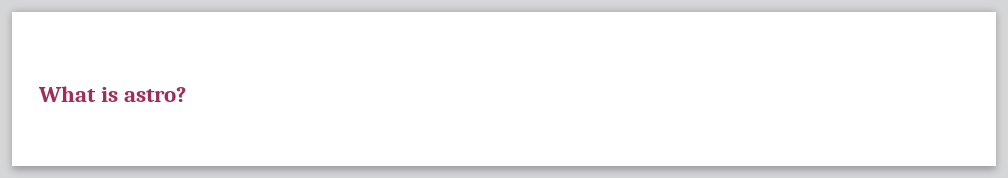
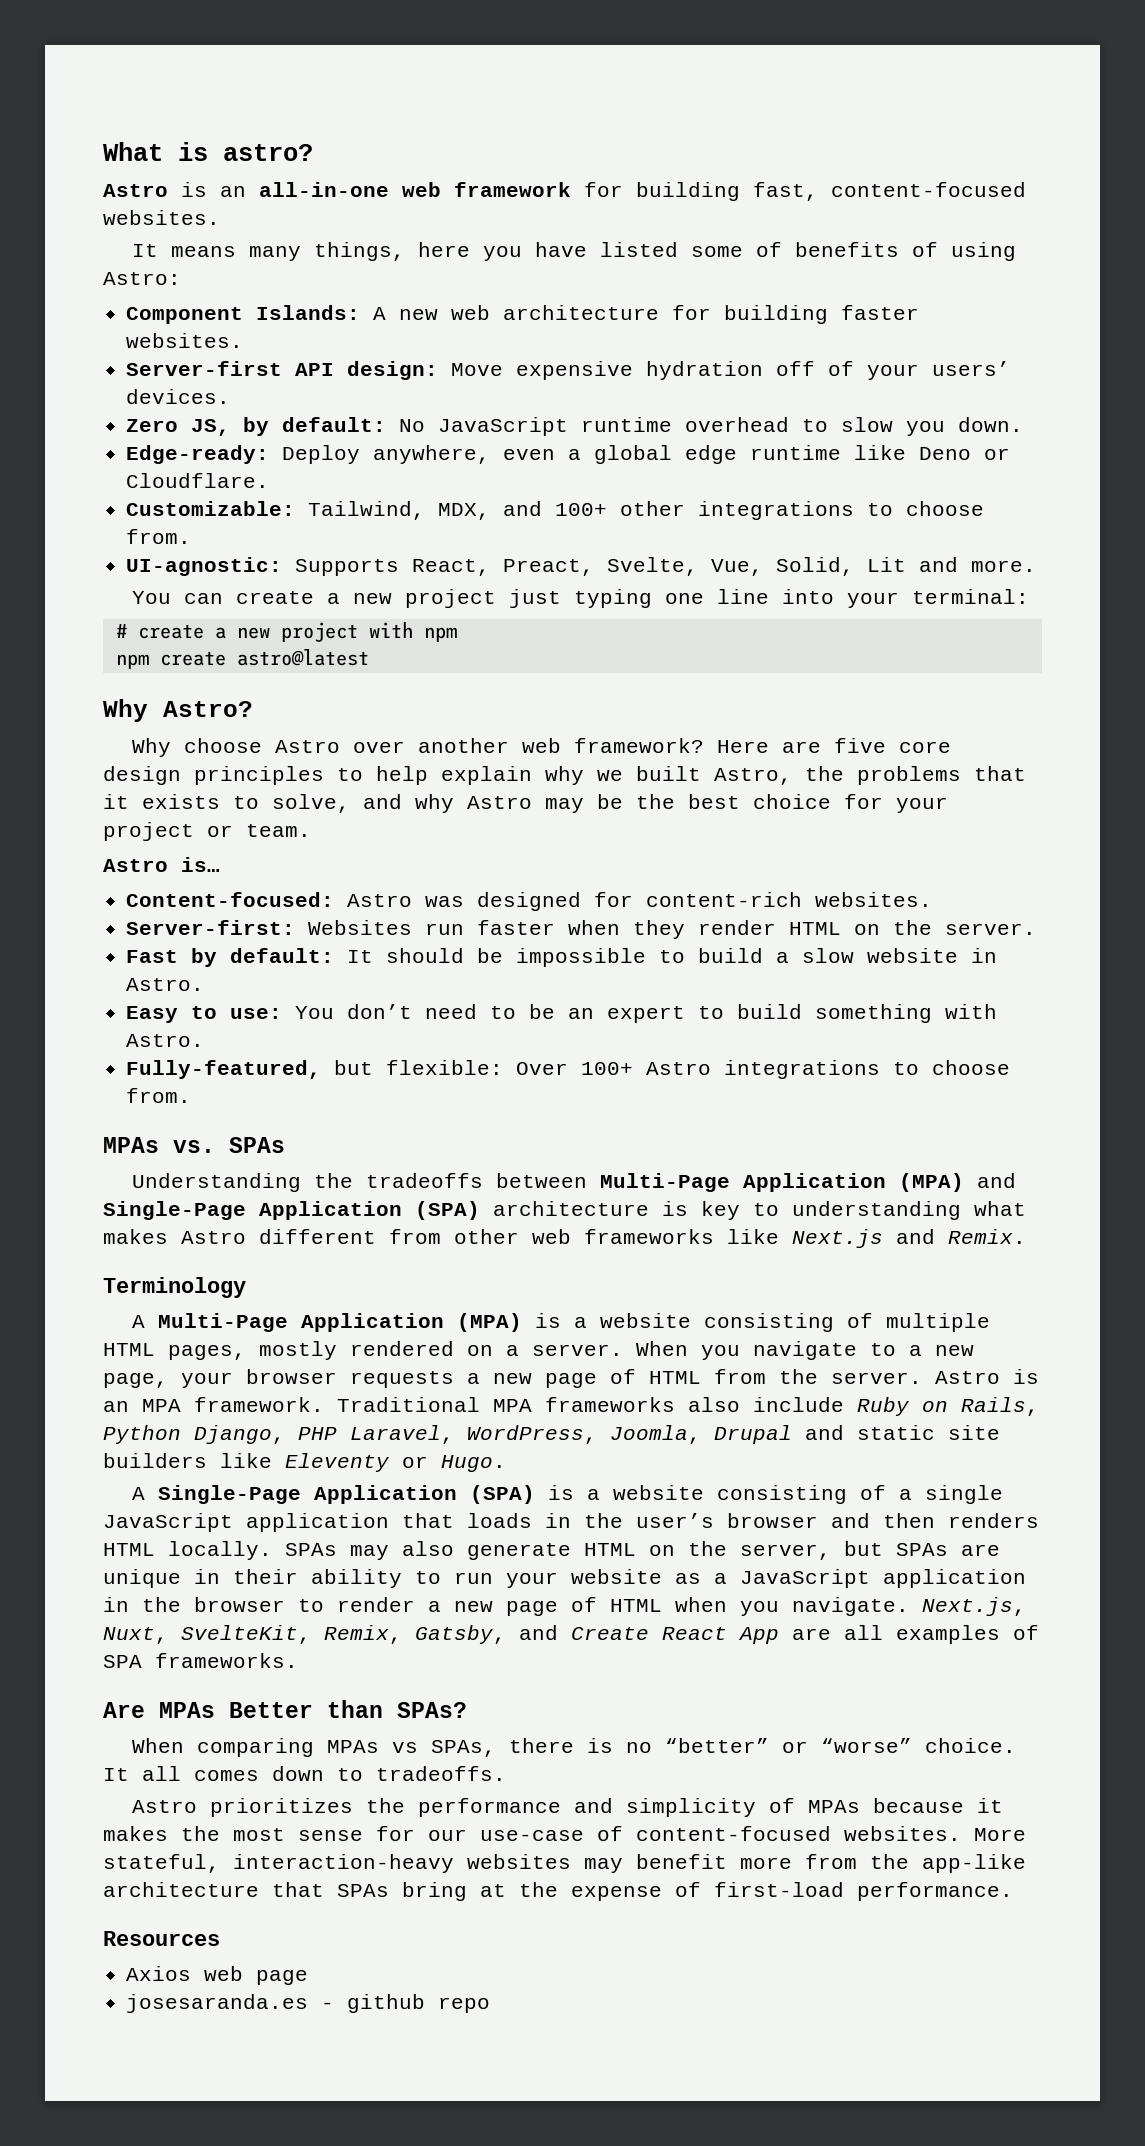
+ Astro is an all-in-one web framework for building fast, content-focused websites.
+ It means many things, here you have listed some of benefits of using Astro:
+ Component Islands: A new web architecture for building faster websites.
+ Server-first API design: Move expensive hydration off of your users’ devices.
+ Zero JS, by default: No JavaScript runtime overhead to slow you down.
+ Edge-ready: Deploy anywhere, even a global edge runtime like Deno or Cloudflare.
+ Customizable: Tailwind, MDX, and 100+ other integrations to choose from.
+ UI-agnostic: Supports React, Preact, Svelte, Vue, Solid, Lit and more.
+ You can create a new project just typing one line into your terminal:
+ # create a new project with npm
+ npm create astro@latest
+ Why Astro?
+ Why choose Astro over another web framework? Here are five core design principles to help explain why we built Astro, the problems that it exists to solve, and why Astro may be the best choice for your project or team.
+ Astro is…
+ Content-focused: Astro was designed for content-rich websites.
+ Server-first: Websites run faster when they render HTML on the server.
+ Fast by default: It should be impossible to build a slow website in Astro.
+ Easy to use: You don’t need to be an expert to build something with Astro.
+ Fully-featured, but flexible: Over 100+ Astro integrations to choose from.
+ MPAs vs. SPAs
+ Understanding the tradeoffs between Multi-Page Application (MPA) and Single-Page Application (SPA) architecture is key to understanding what makes Astro different from other web frameworks like Next.js and Remix.
+ Terminology
+ A Multi-Page Application (MPA) is a website consisting of multiple HTML pages, mostly rendered on a server. When you navigate to a new page, your browser requests a new page of HTML from the server. Astro is an MPA framework. Traditional MPA frameworks also include Ruby on Rails, Python Django, PHP Laravel, WordPress, Joomla, Drupal and static site builders like Eleventy or Hugo.
+ A Single-Page Application (SPA) is a website consisting of a single JavaScript application that loads in the user’s browser and then renders HTML locally. SPAs may also generate HTML on the server, but SPAs are unique in their ability to run your website as a JavaScript application in the browser to render a new page of HTML when you navigate. Next.js, Nuxt, SvelteKit, Remix, Gatsby, and Create React App are all examples of SPA frameworks.
+ Are MPAs Better than SPAs?
+ When comparing MPAs vs SPAs, there is no “better” or “worse” choice. It all comes down to tradeoffs.
+ Astro prioritizes the performance and simplicity of MPAs because it makes the most sense for our use-case of content-focused websites. More stateful, interaction-heavy websites may benefit more from the app-like architecture that SPAs bring at the expense of first-load performance.
+ Resources
+ Axios web page
+ josesaranda.es - github repo

